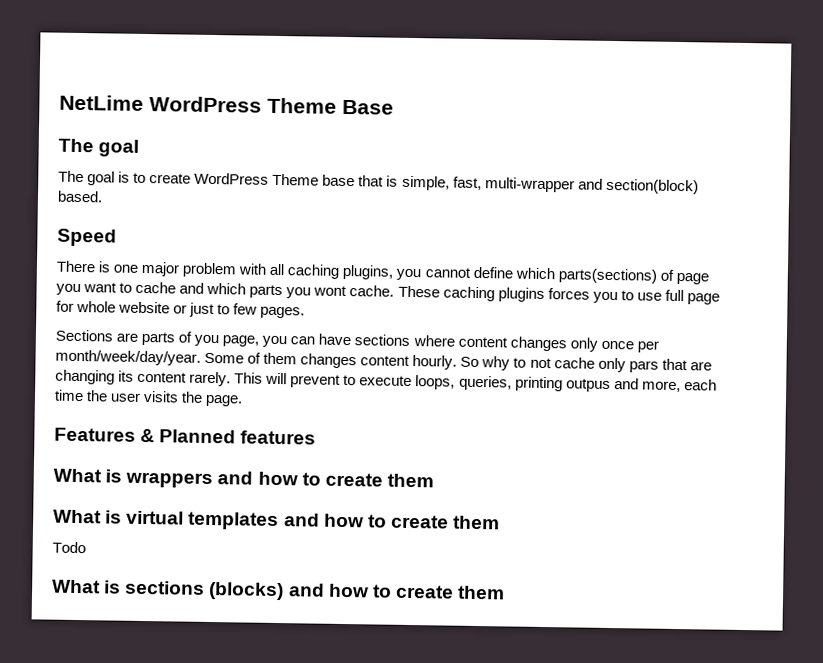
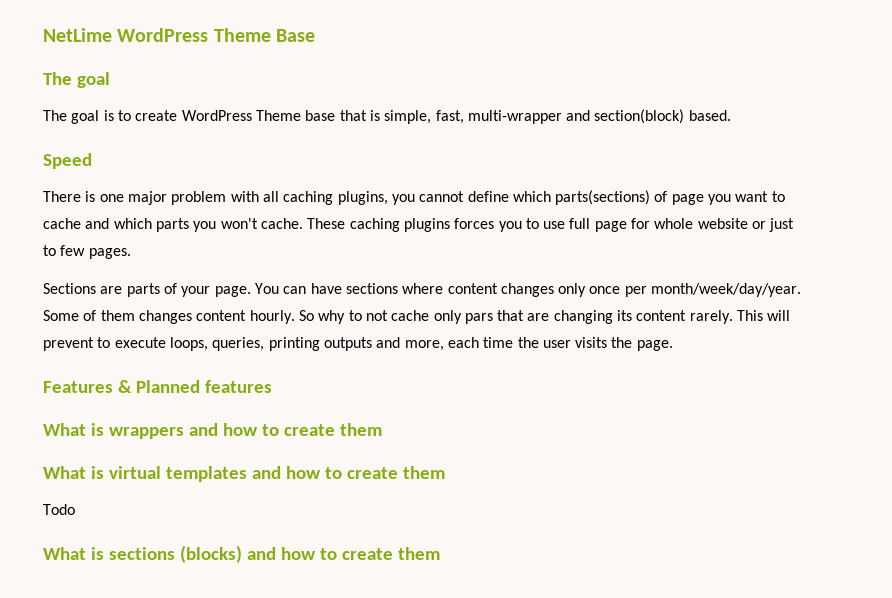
- There is one major problem with all caching plugins, you cannot define which parts(sections) of page you want to cache and which parts you wont cache.
+ There is one major problem with all caching plugins, you cannot define which parts(sections) of page you want to cache and which parts you won't cache.
- Sections are parts of you page, you can have sections where content changes only once per month/week/day/year.
+ Sections are parts of your page. You can have sections where content changes only once per month/week/day/year.
- This will prevent to execute loops, queries, printing outpus and more, each time the user visits the page.
+ This will prevent to execute loops, queries, printing outputs and more, each time the user visits the page.

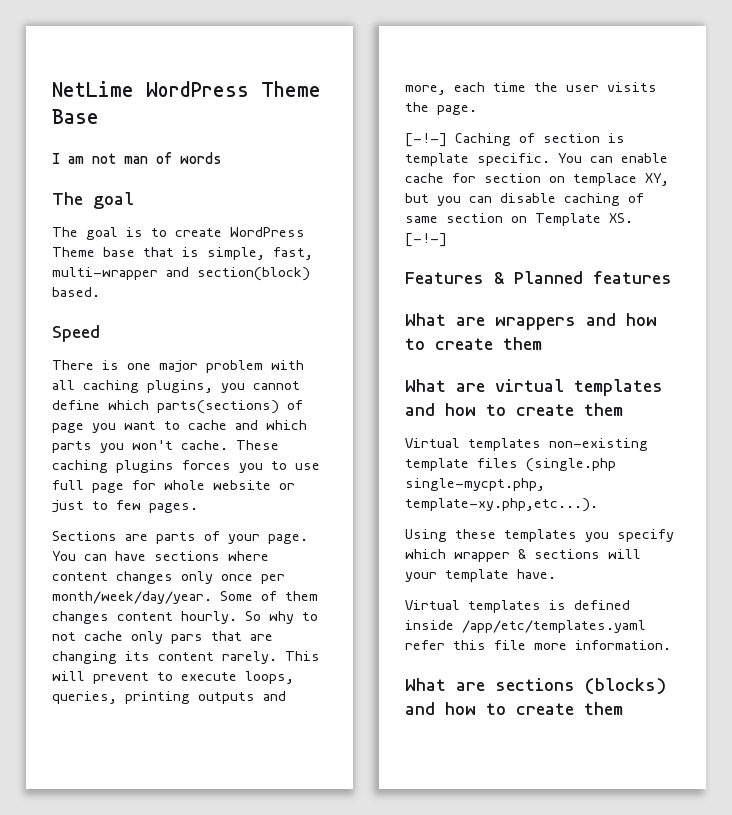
+ I am not man of words
+ [-!-] Caching of section is template specific. You can enable cache for section on templace XY, but you can disable caching of same section on Template XS. [-!-]
- What is wrappers and how to create them
+ What are wrappers and how to create them
- What is virtual templates and how to create them
+ What are virtual templates and how to create them
- Todo
- What is sections (blocks) and how to create them
+ Virtual templates non-existing template files (single.php single-mycpt.php, template-xy.php,etc...).
+ Using these templates you specify which wrapper & sections will your template have.
+ Virtual templates is defined inside /app/etc/templates.yaml refer this file more information.
+ What are sections (blocks) and how to create them

